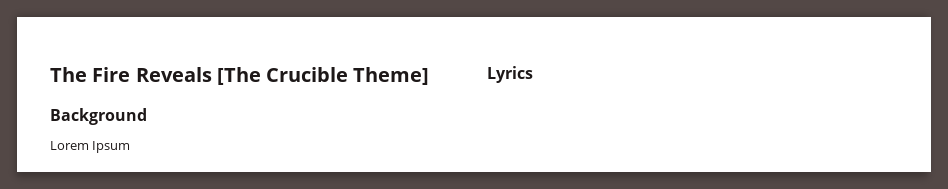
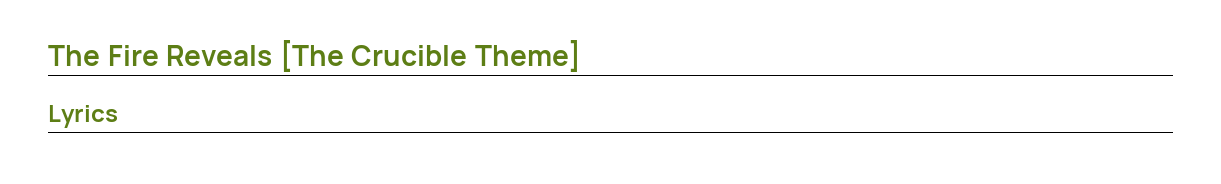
- Background
- Lorem Ipsum

